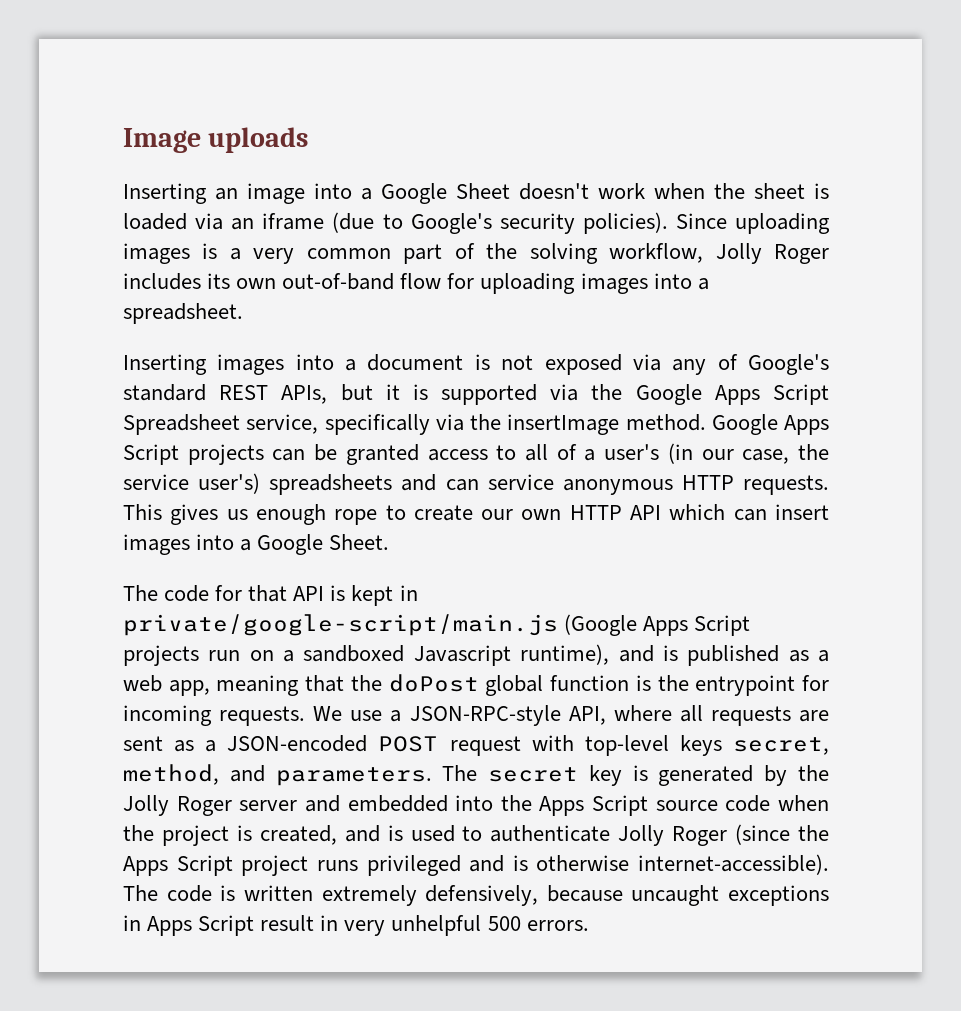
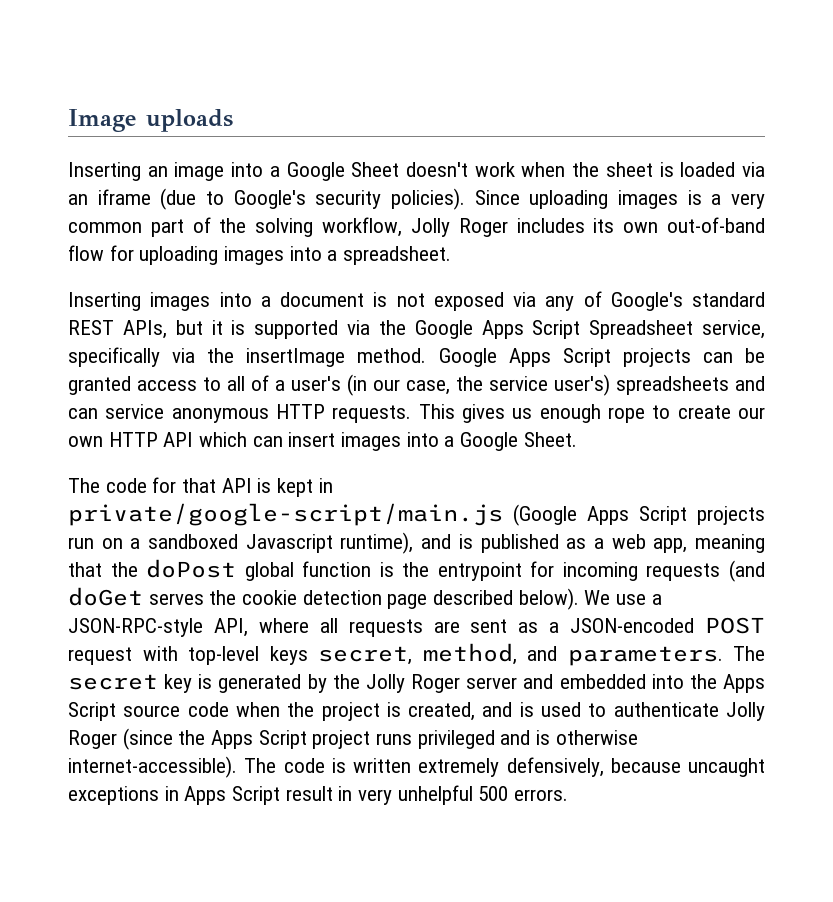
- The code for that API is kept in private/google-script/main.js (Google Apps Script projects run on a sandboxed Javascript runtime), and is published as a web app, meaning that the doPost global function is the entrypoint for incoming requests.
+ The code for that API is kept in private/google-script/main.js (Google Apps Script projects run on a sandboxed Javascript runtime), and is published as a web app, meaning that the doPost global function is the entrypoint for incoming requests (and doGet serves the cookie detection page described below).

